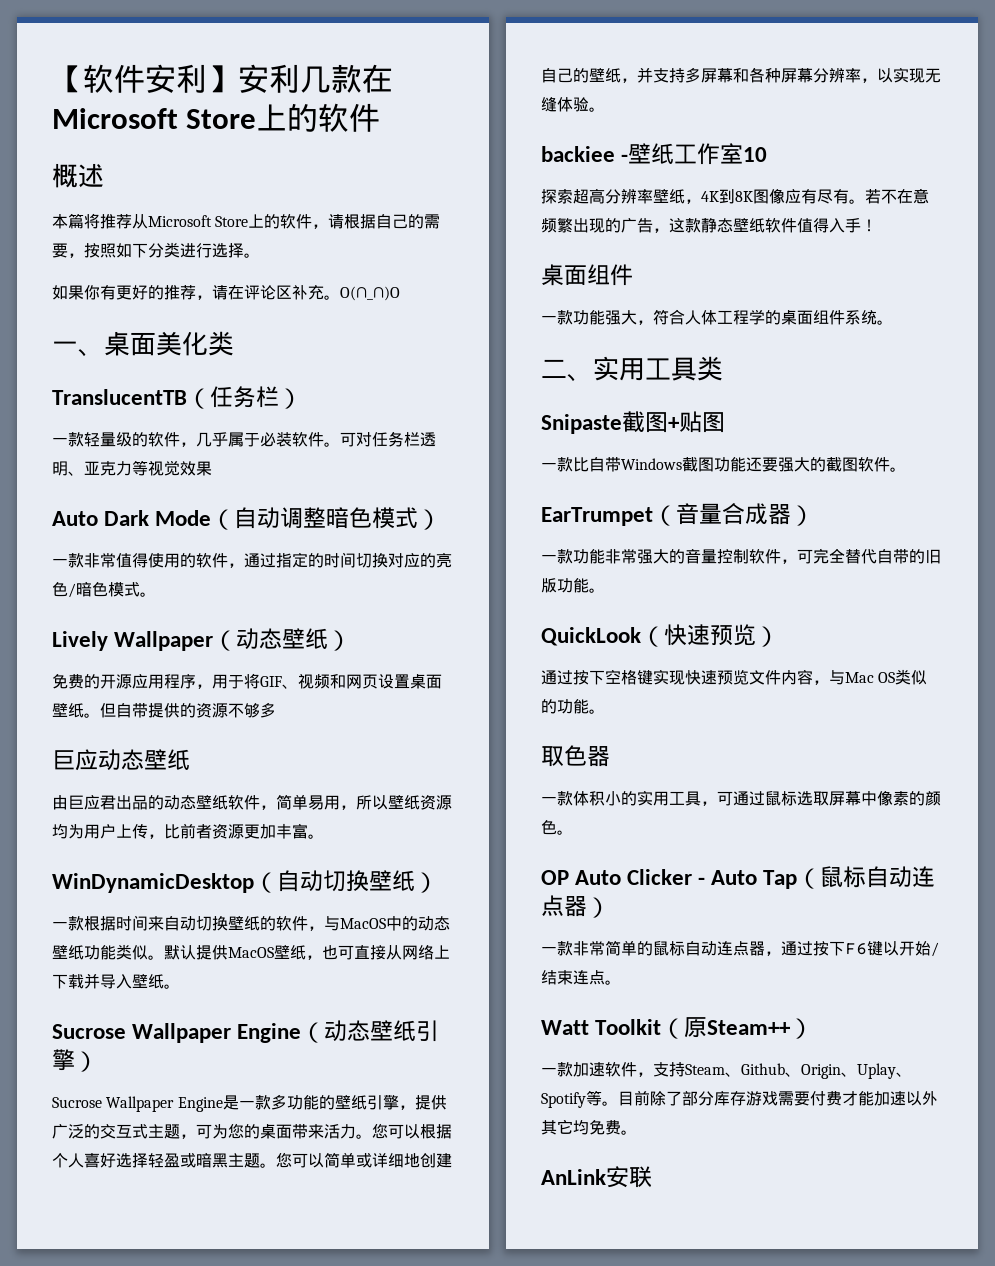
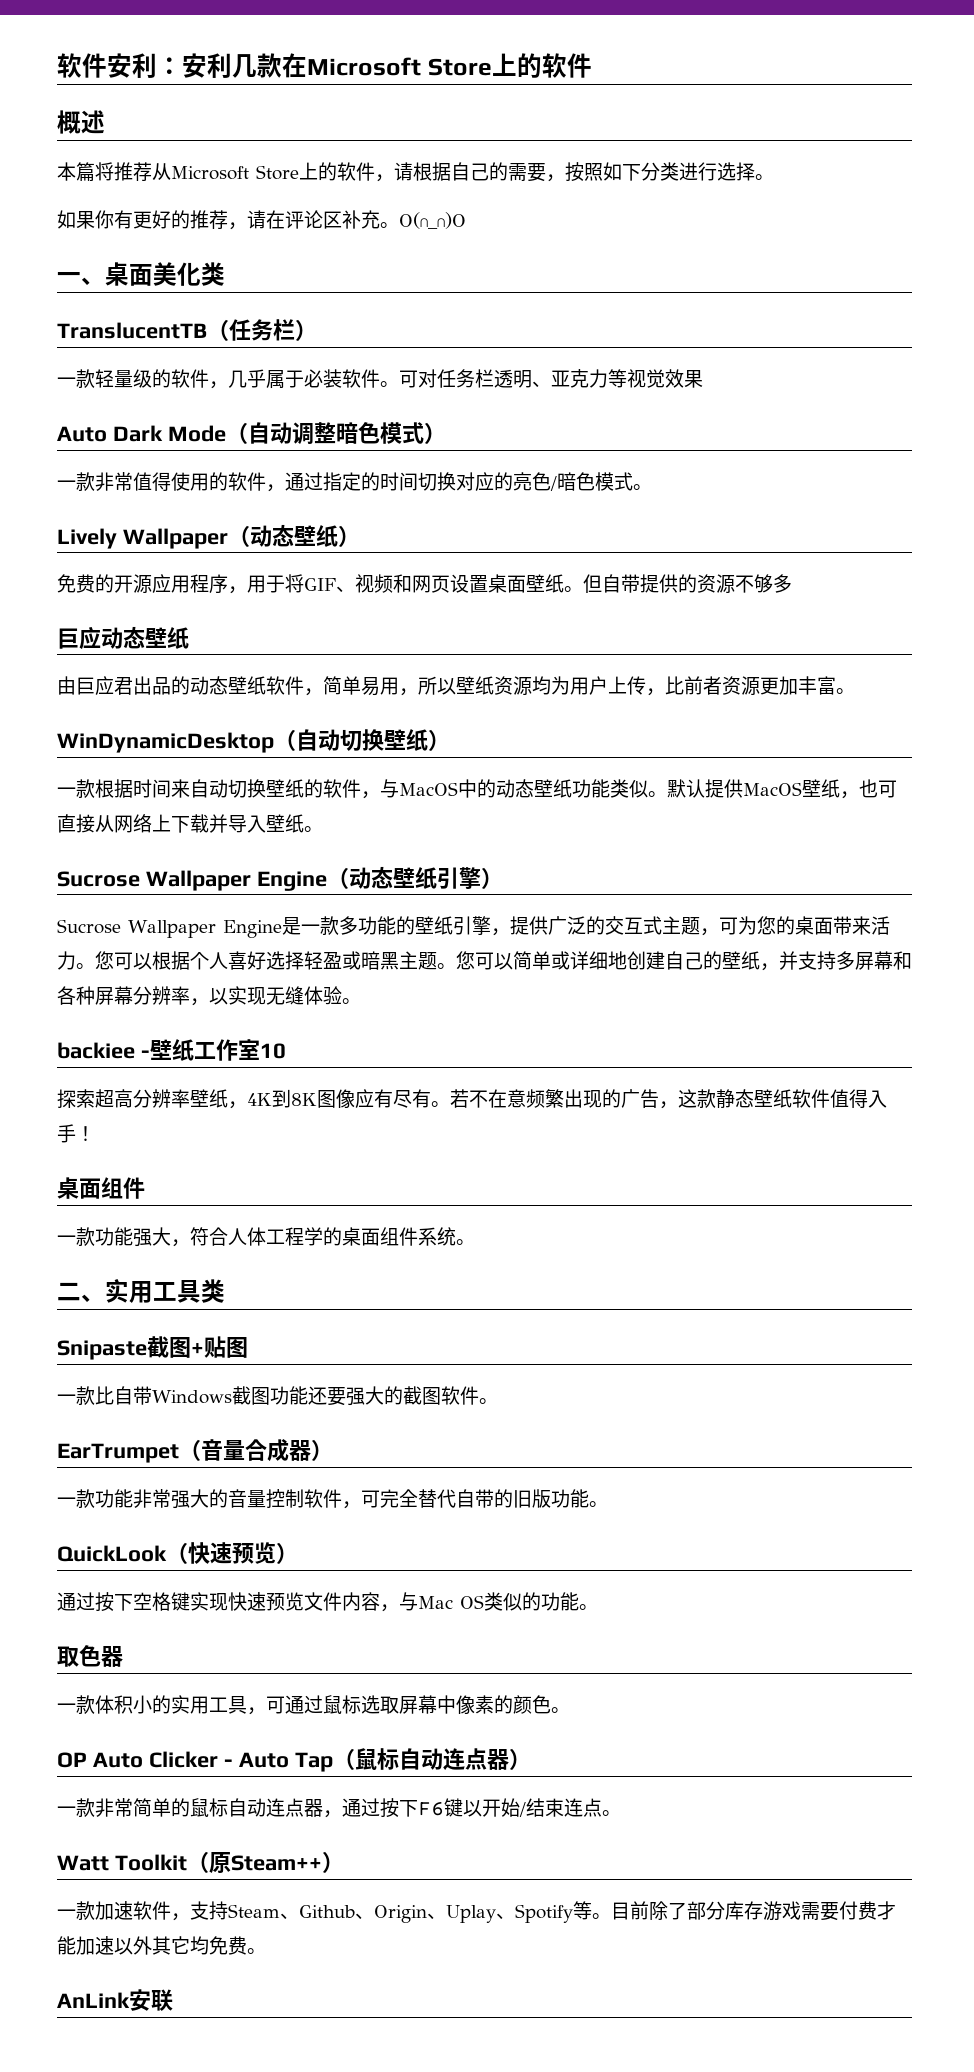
- 【软件安利】安利几款在Microsoft Store上的软件
+ 软件安利：安利几款在Microsoft Store上的软件

